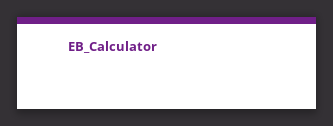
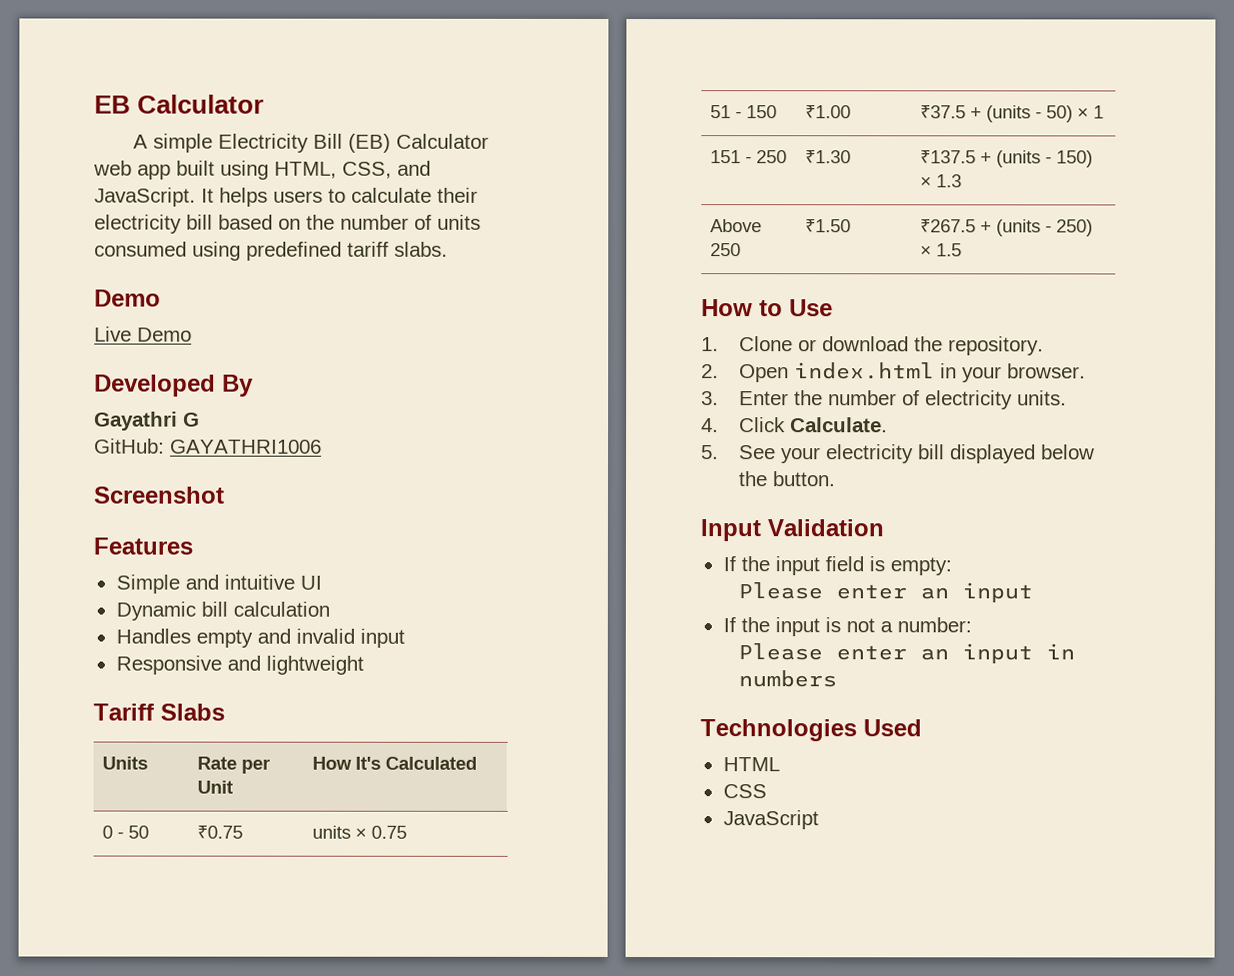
- EB_Calculator
+ EB Calculator
+ A simple Electricity Bill (EB) Calculator web app built using HTML, CSS, and JavaScript. It helps users to calculate their electricity bill based on the number of units consumed using predefined tariff slabs.
+ Demo
+ Live Demo
+ Developed By
+ Gayathri G
+ GitHub: GAYATHRI1006
+ Screenshot
+ Features
+ Simple and intuitive UI
+ Dynamic bill calculation
+ Handles empty and invalid input
+ Responsive and lightweight
+ Tariff Slabs
+ Units | Rate per Unit | How It's Calculated
+ 0 - 50 | ₹0.75 | units × 0.75
+ 51 - 150 | ₹1.00 | ₹37.5 + (units - 50) × 1
+ 151 - 250 | ₹1.30 | ₹137.5 + (units - 150) × 1.3
+ Above 250 | ₹1.50 | ₹267.5 + (units - 250) × 1.5
+ How to Use
+ 1. Clone or download the repository.
+ 2. Open index.html in your browser.
+ 3. Enter the number of electricity units.
+ 4. Click Calculate.
+ 5. See your electricity bill displayed below the button.
+ Input Validation
+ If the input field is empty:
+ Please enter an input
+ If the input is not a number:
+ Please enter an input in numbers
+ Technologies Used
+ HTML
+ CSS
+ JavaScript

